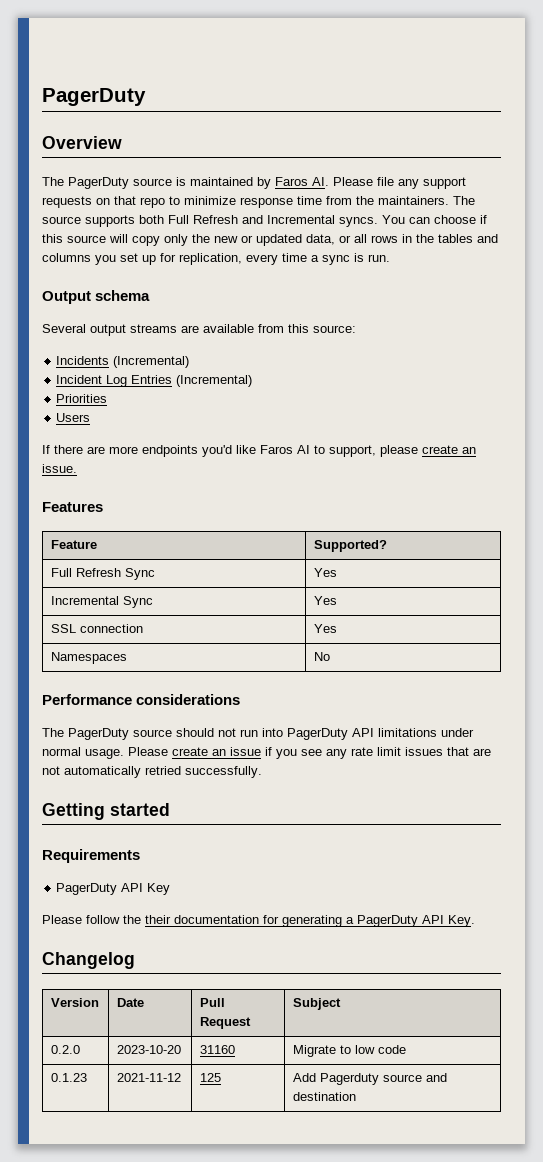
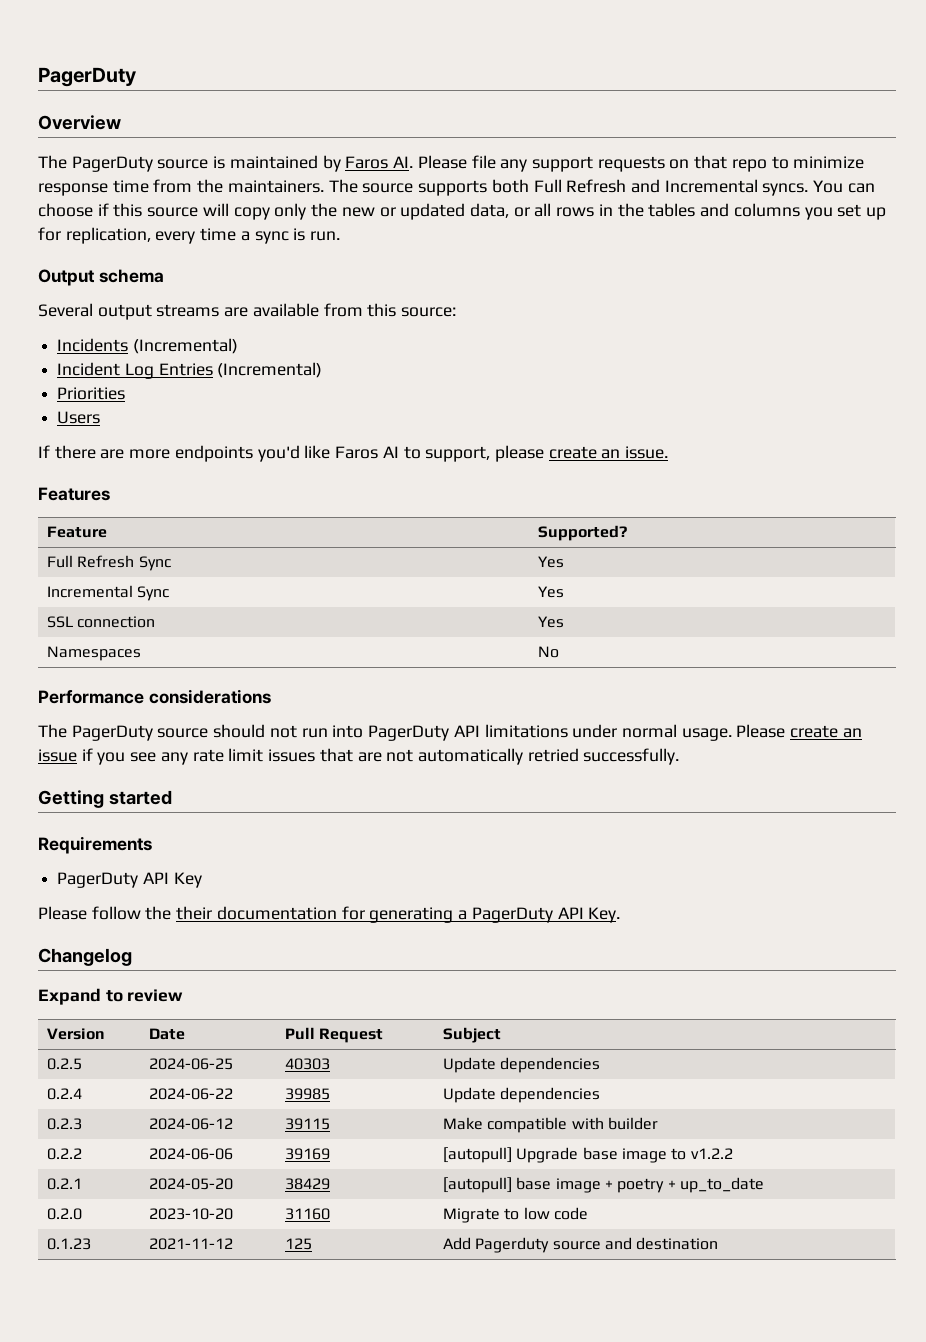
+ Expand to review
+ 0.2.5 | 2024-06-25 | 40303 | Update dependencies
+ 0.2.4 | 2024-06-22 | 39985 | Update dependencies
+ 0.2.3 | 2024-06-12 | 39115 | Make compatible with builder
+ 0.2.2 | 2024-06-06 | 39169 | [autopull] Upgrade base image to v1.2.2
+ 0.2.1 | 2024-05-20 | 38429 | [autopull] base image + poetry + up_to_date

